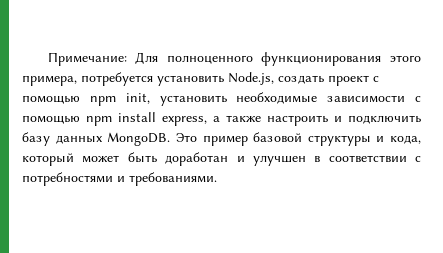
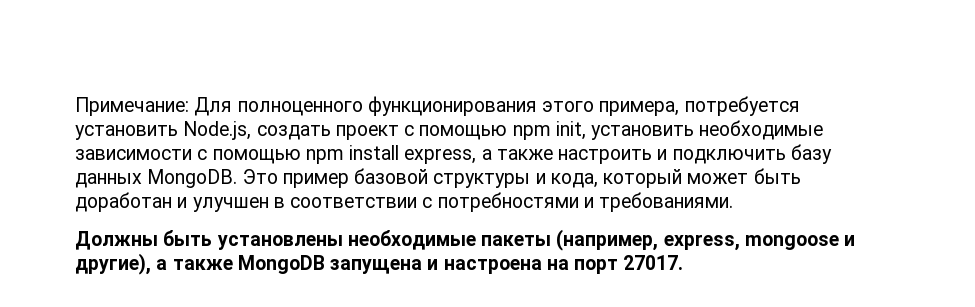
+ Должны быть установлены необходимые пакеты (например, express, mongoose и другие), а также MongoDB запущена и настроена на порт 27017.

